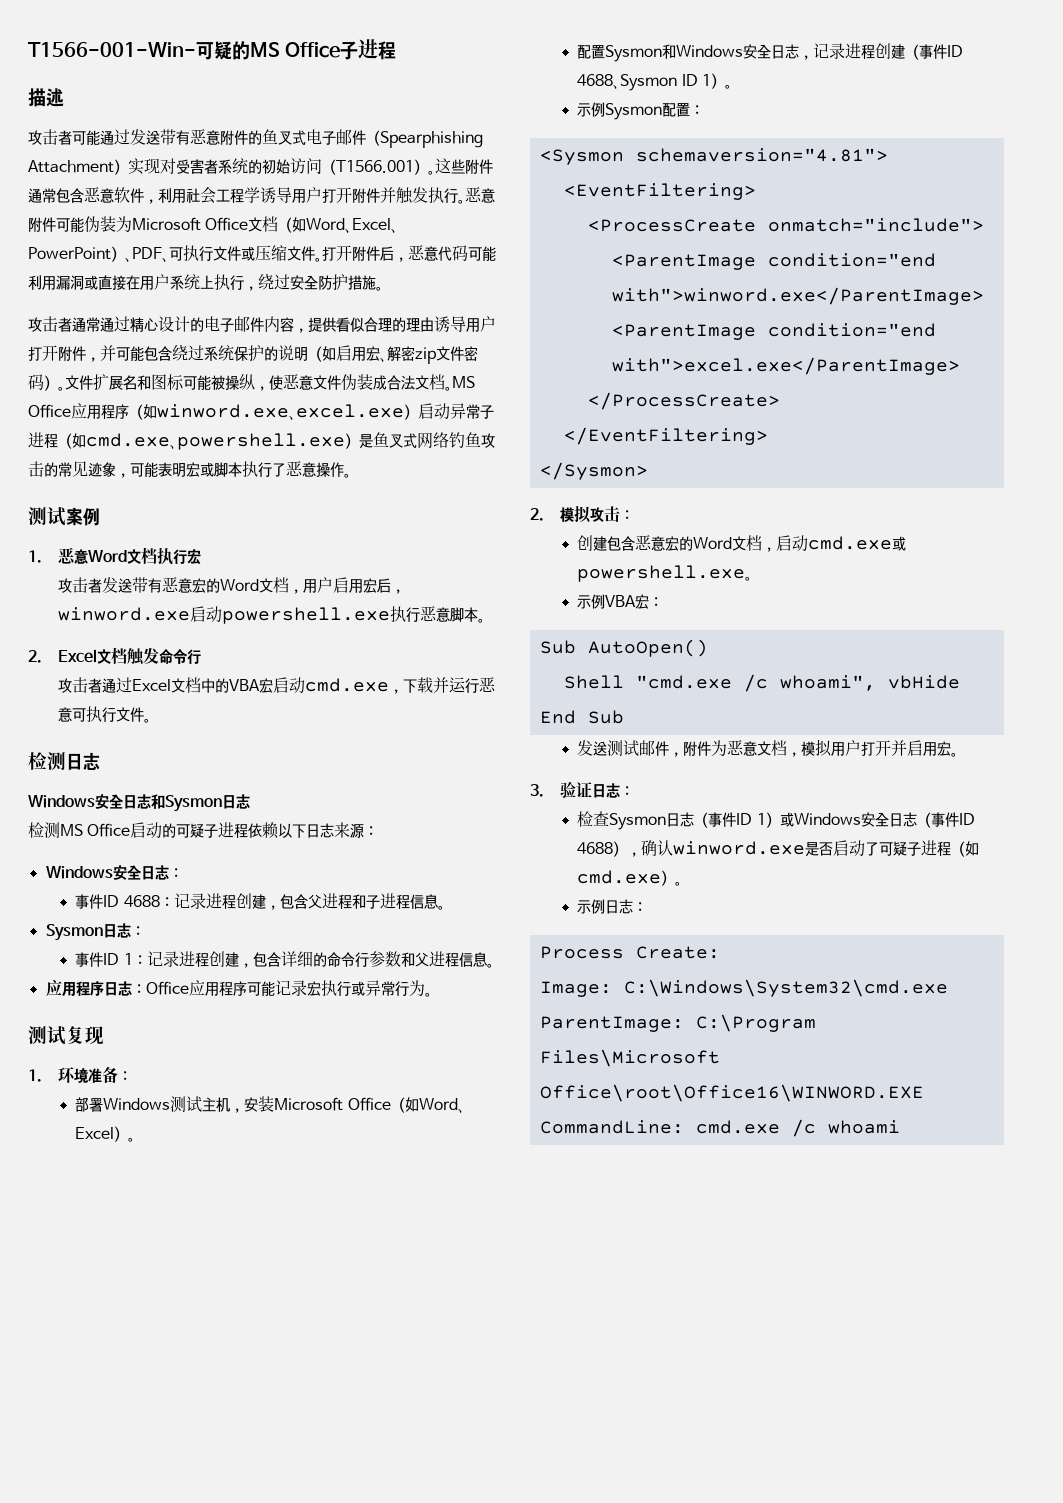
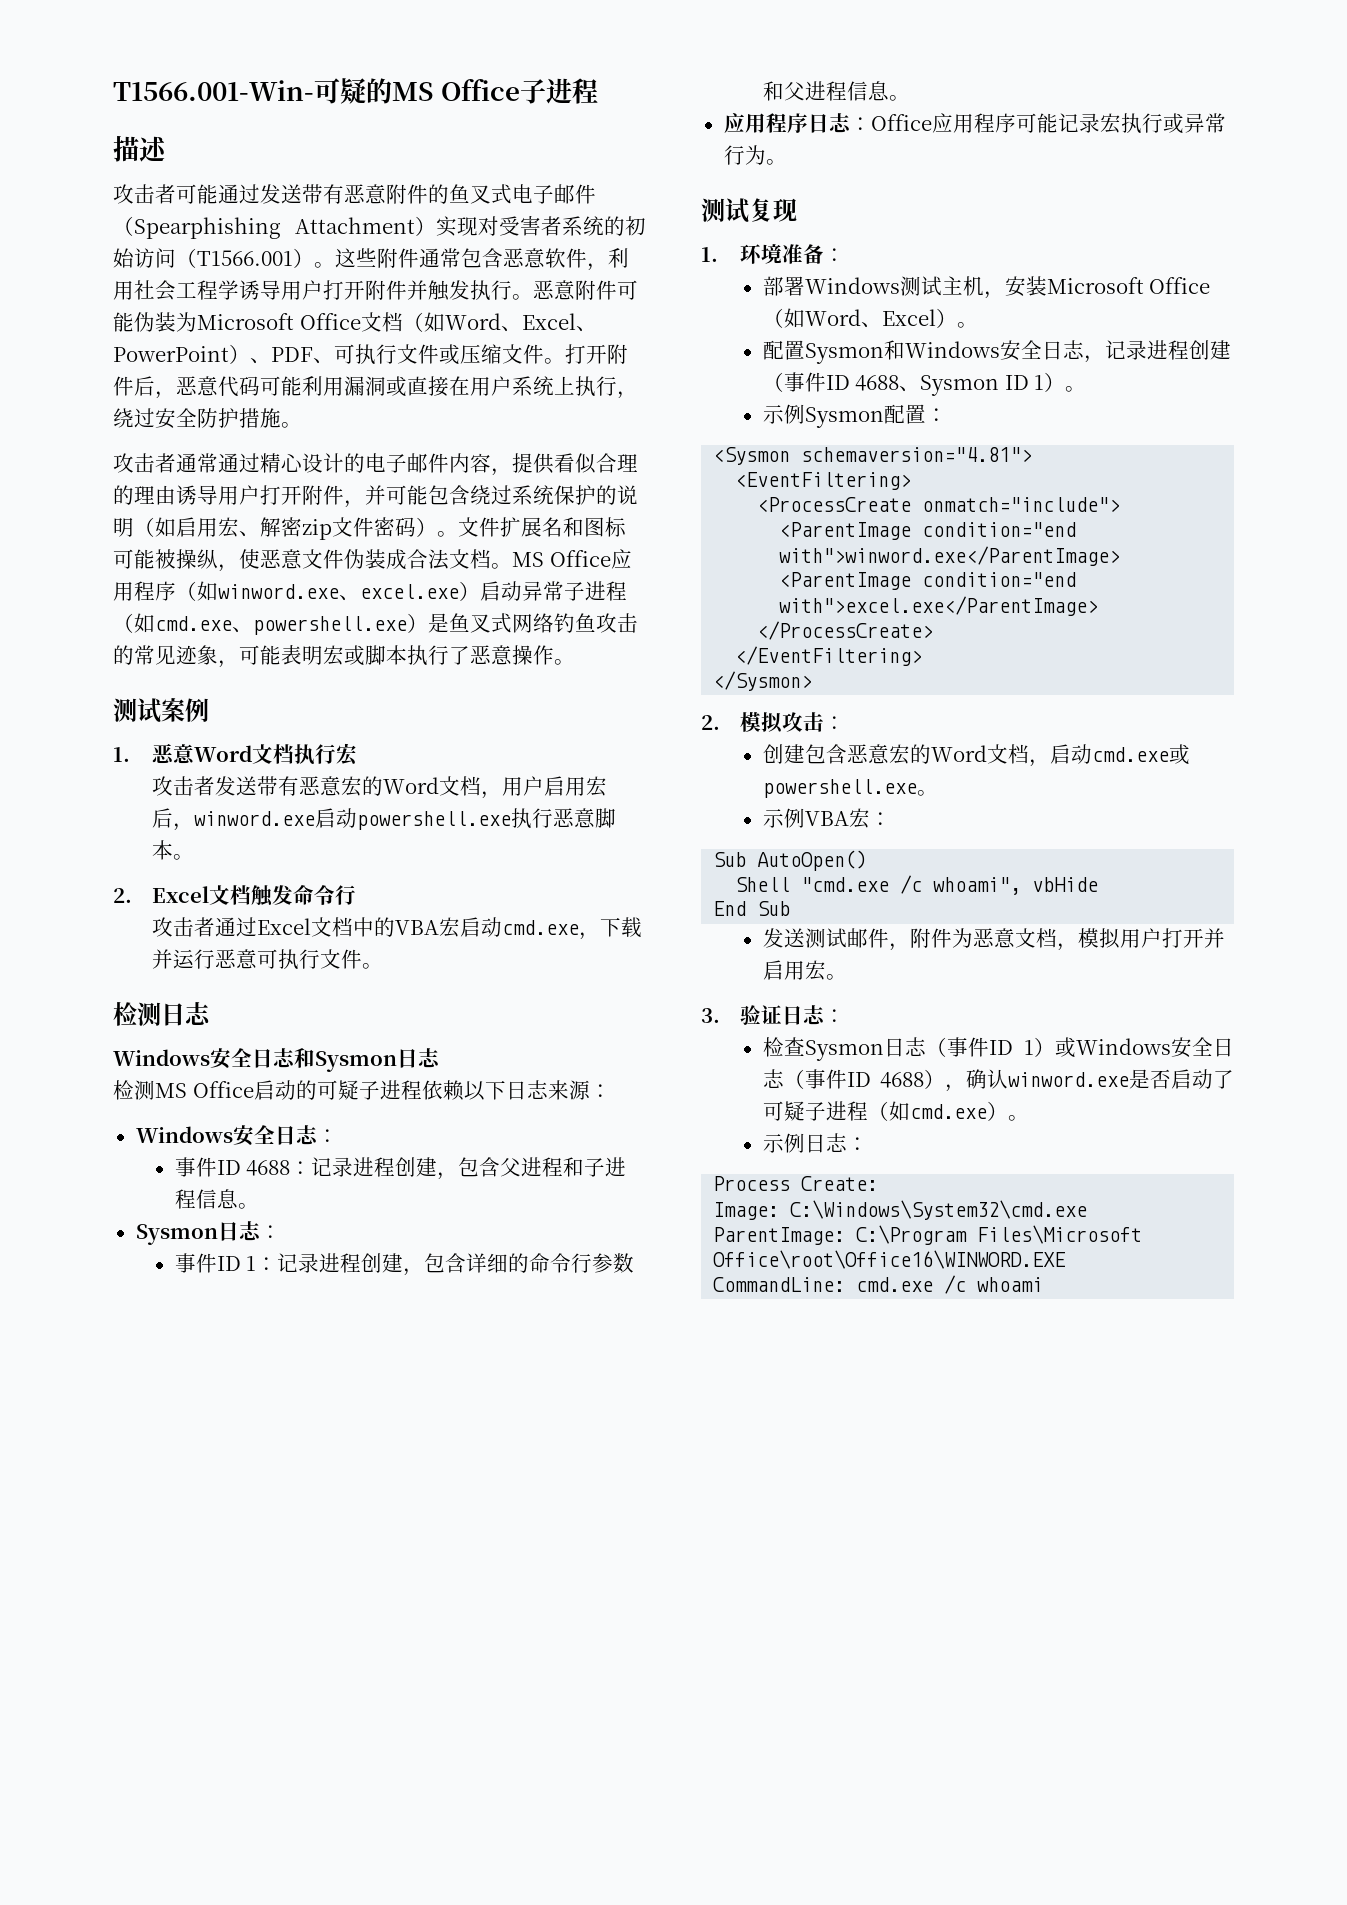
- T1566-001-Win-可疑的MS Office子进程
+ T1566.001-Win-可疑的MS Office子进程

